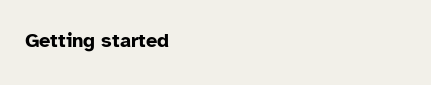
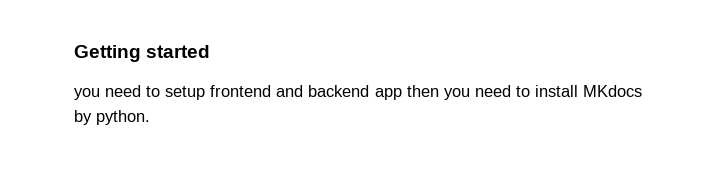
+ you need to setup frontend and backend app then you need to install MKdocs by python.

